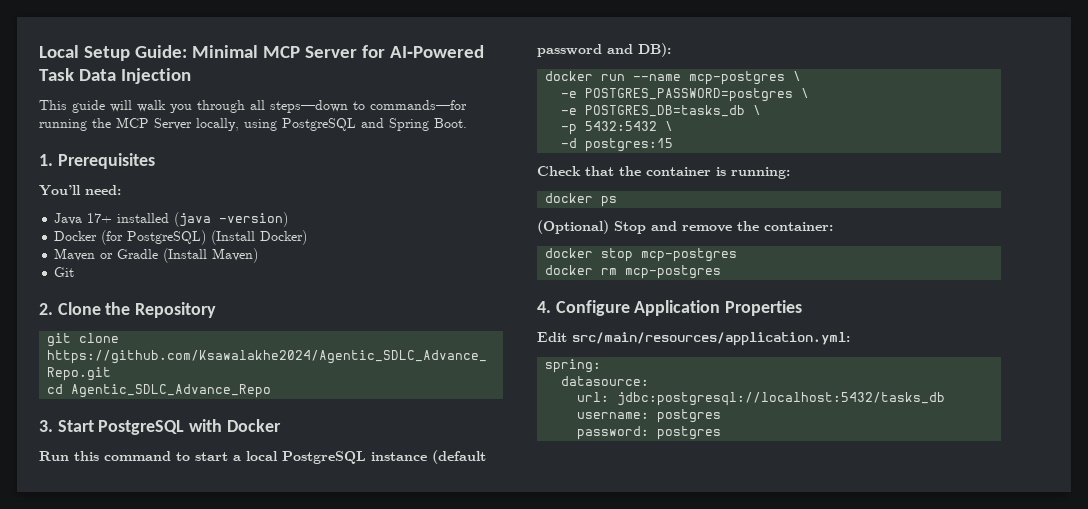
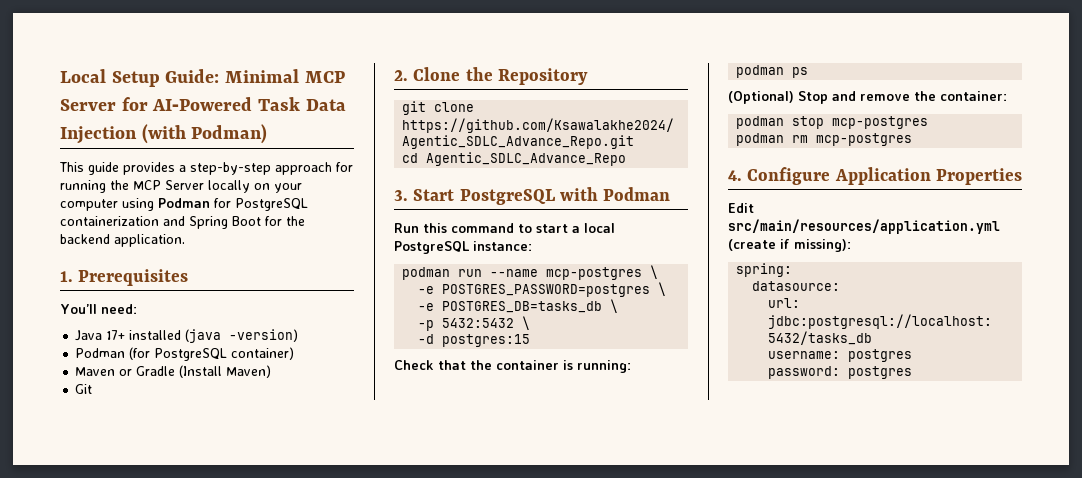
- Local Setup Guide: Minimal MCP Server for AI‑Powered Task Data Injection
+ Local Setup Guide: Minimal MCP Server for AI‑Powered Task Data Injection (with Podman)
- This guide will walk you through all steps—down to commands—for running the MCP Server locally, using PostgreSQL and Spring Boot.
+ This guide provides a step-by-step approach for running the MCP Server locally on your computer using Podman for PostgreSQL containerization and Spring Boot for the backend application.
- Docker (for PostgreSQL) (Install Docker)
+ Podman (for PostgreSQL container)
- 3. Start PostgreSQL with Docker
+ 3. Start PostgreSQL with Podman
- Run this command to start a local PostgreSQL instance (default password and DB):
- docker run --name mcp-postgres \
+ Run this command to start a local PostgreSQL instance:
+ podman run --name mcp-postgres \
- docker ps
+ podman ps
- docker stop mcp-postgres
+ podman stop mcp-postgres
- docker rm mcp-postgres
+ podman rm mcp-postgres
- Edit src/main/resources/application.yml:
+ Edit src/main/resources/application.yml (create if missing):

